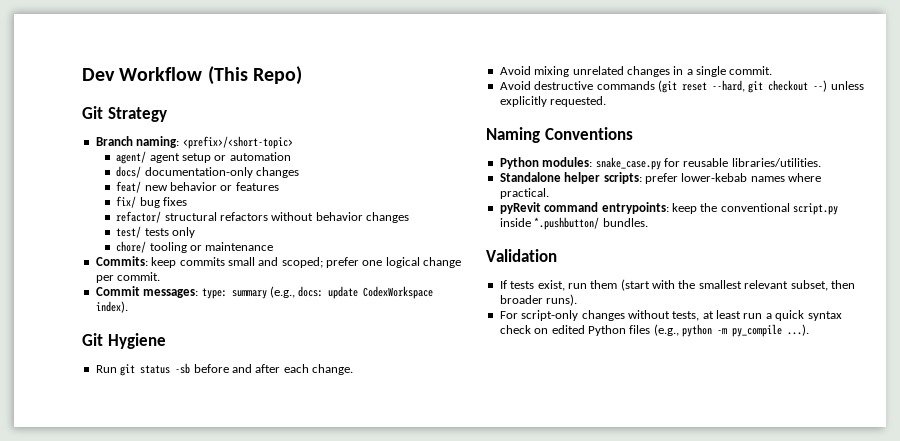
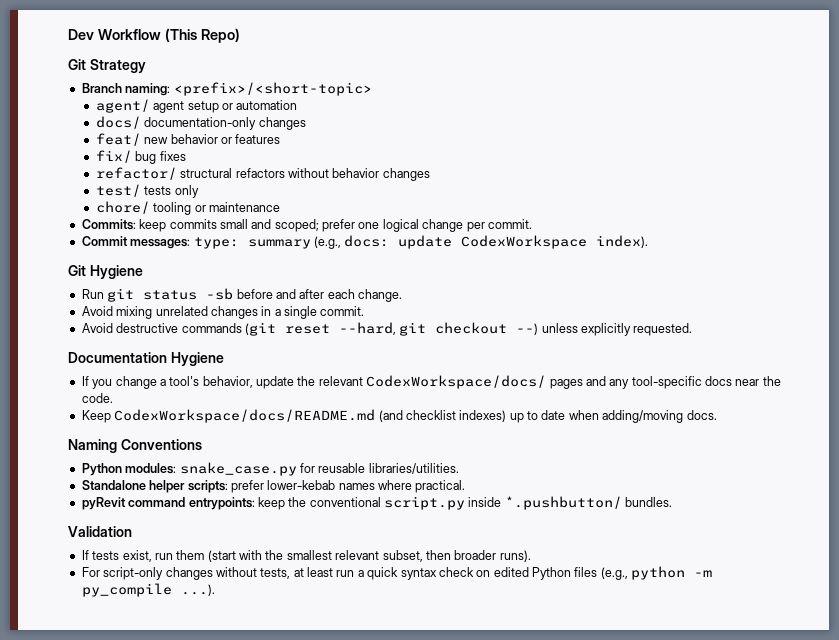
+ Documentation Hygiene
+ If you change a tool's behavior, update the relevant CodexWorkspace/docs/ pages and any tool-specific docs near the code.
+ Keep CodexWorkspace/docs/README.md (and checklist indexes) up to date when adding/moving docs.

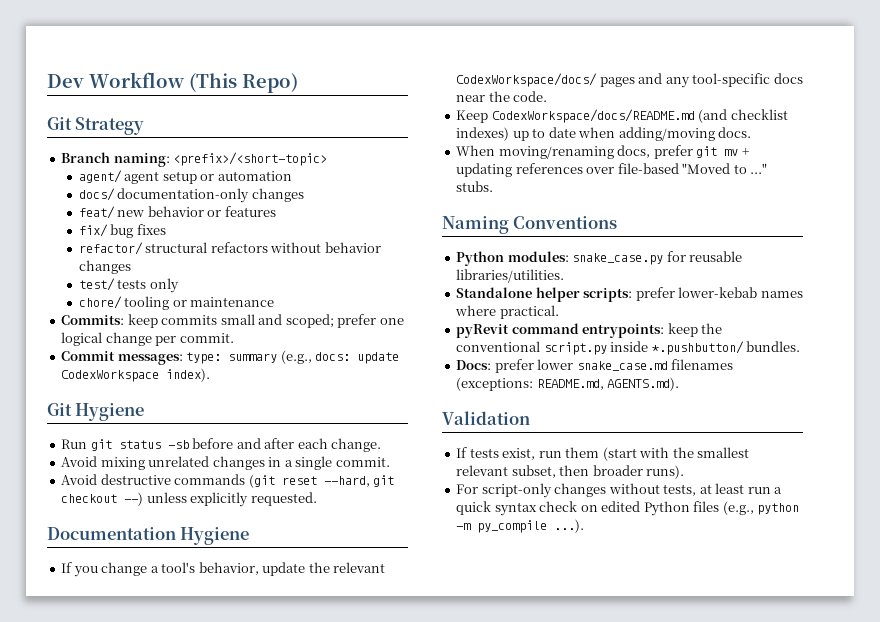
+ When moving/renaming docs, prefer git mv + updating references over file-based "Moved to ..." stubs.
+ Docs: prefer lower snake_case.md filenames (exceptions: README.md, AGENTS.md).

